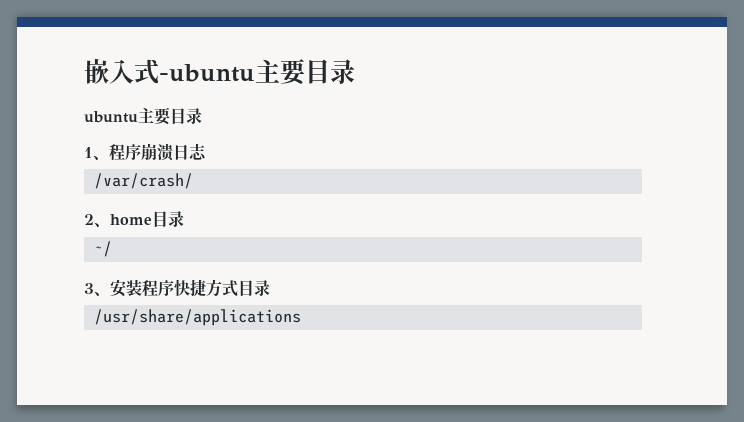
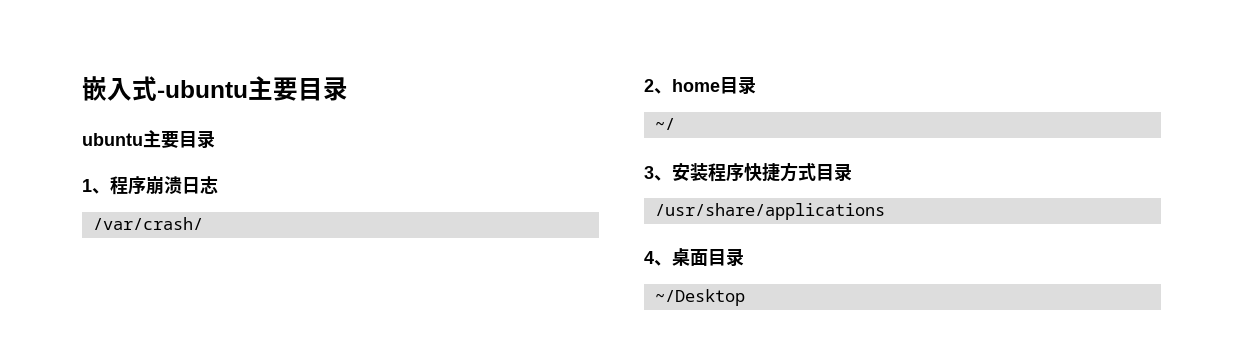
+ 4、桌面目录
+ ~/Desktop

